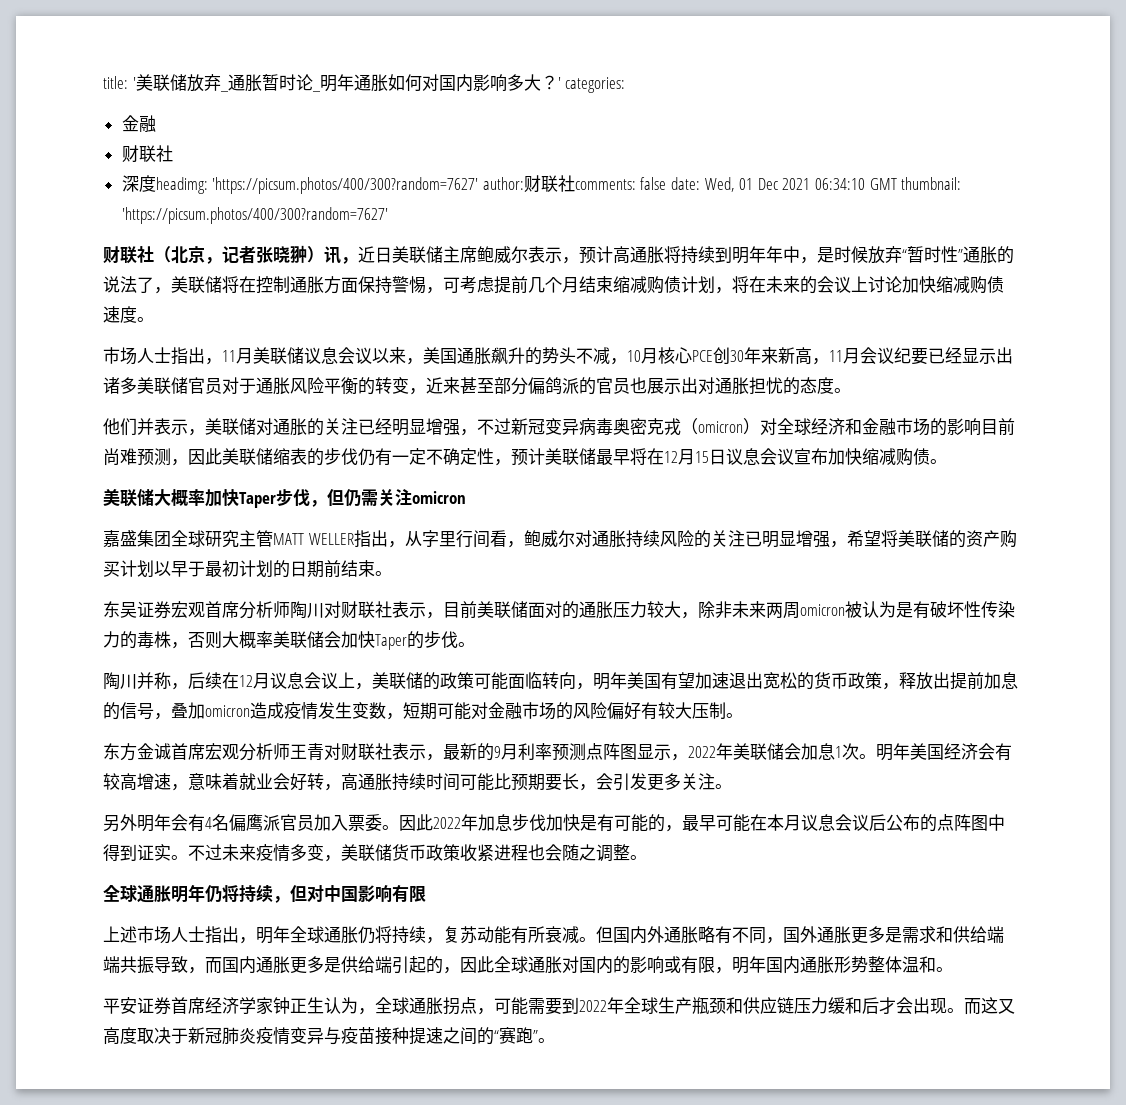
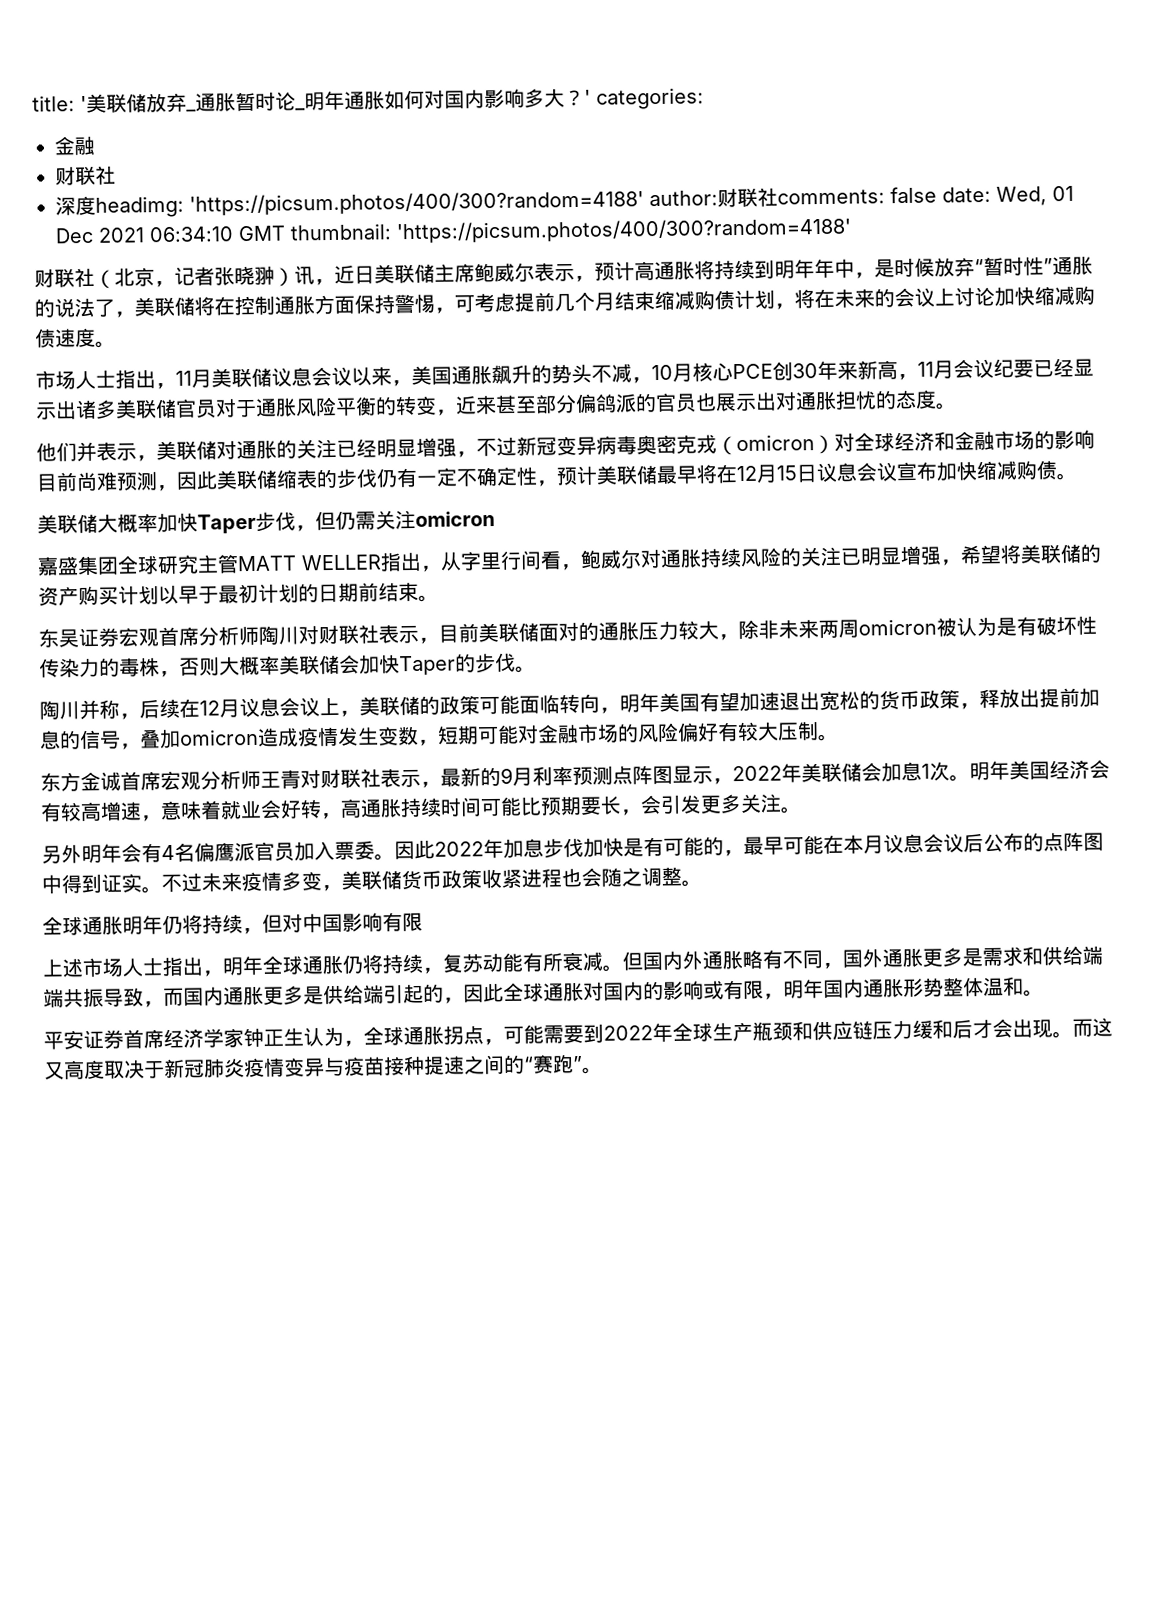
- 深度headimg: 'https://picsum.photos/400/300?random=7627' author:财联社comments: false date: Wed, 01 Dec 2021 06:34:10 GMT thumbnail: 'https://picsum.photos/400/300?random=7627'
+ 深度headimg: 'https://picsum.photos/400/300?random=4188' author:财联社comments: false date: Wed, 01 Dec 2021 06:34:10 GMT thumbnail: 'https://picsum.photos/400/300?random=4188'

